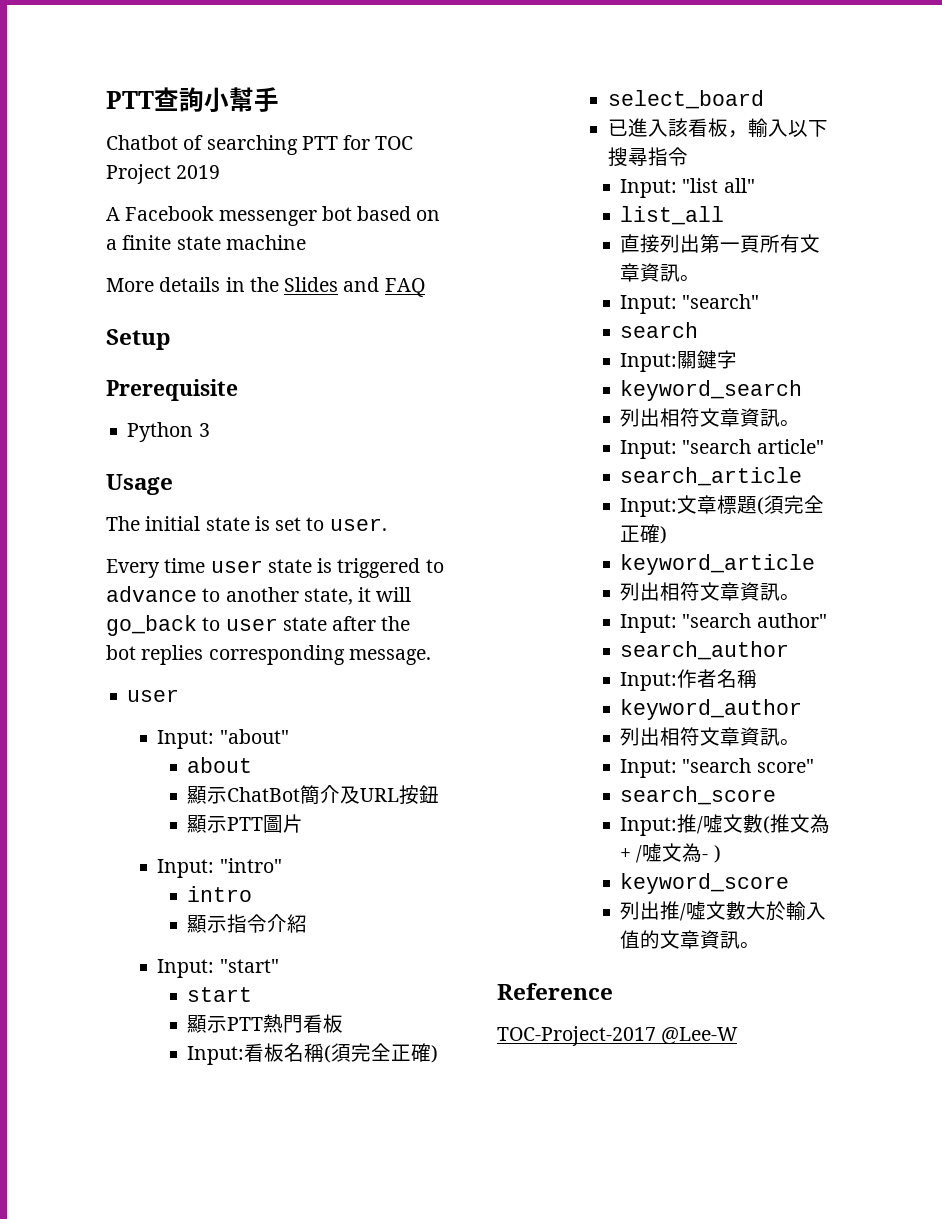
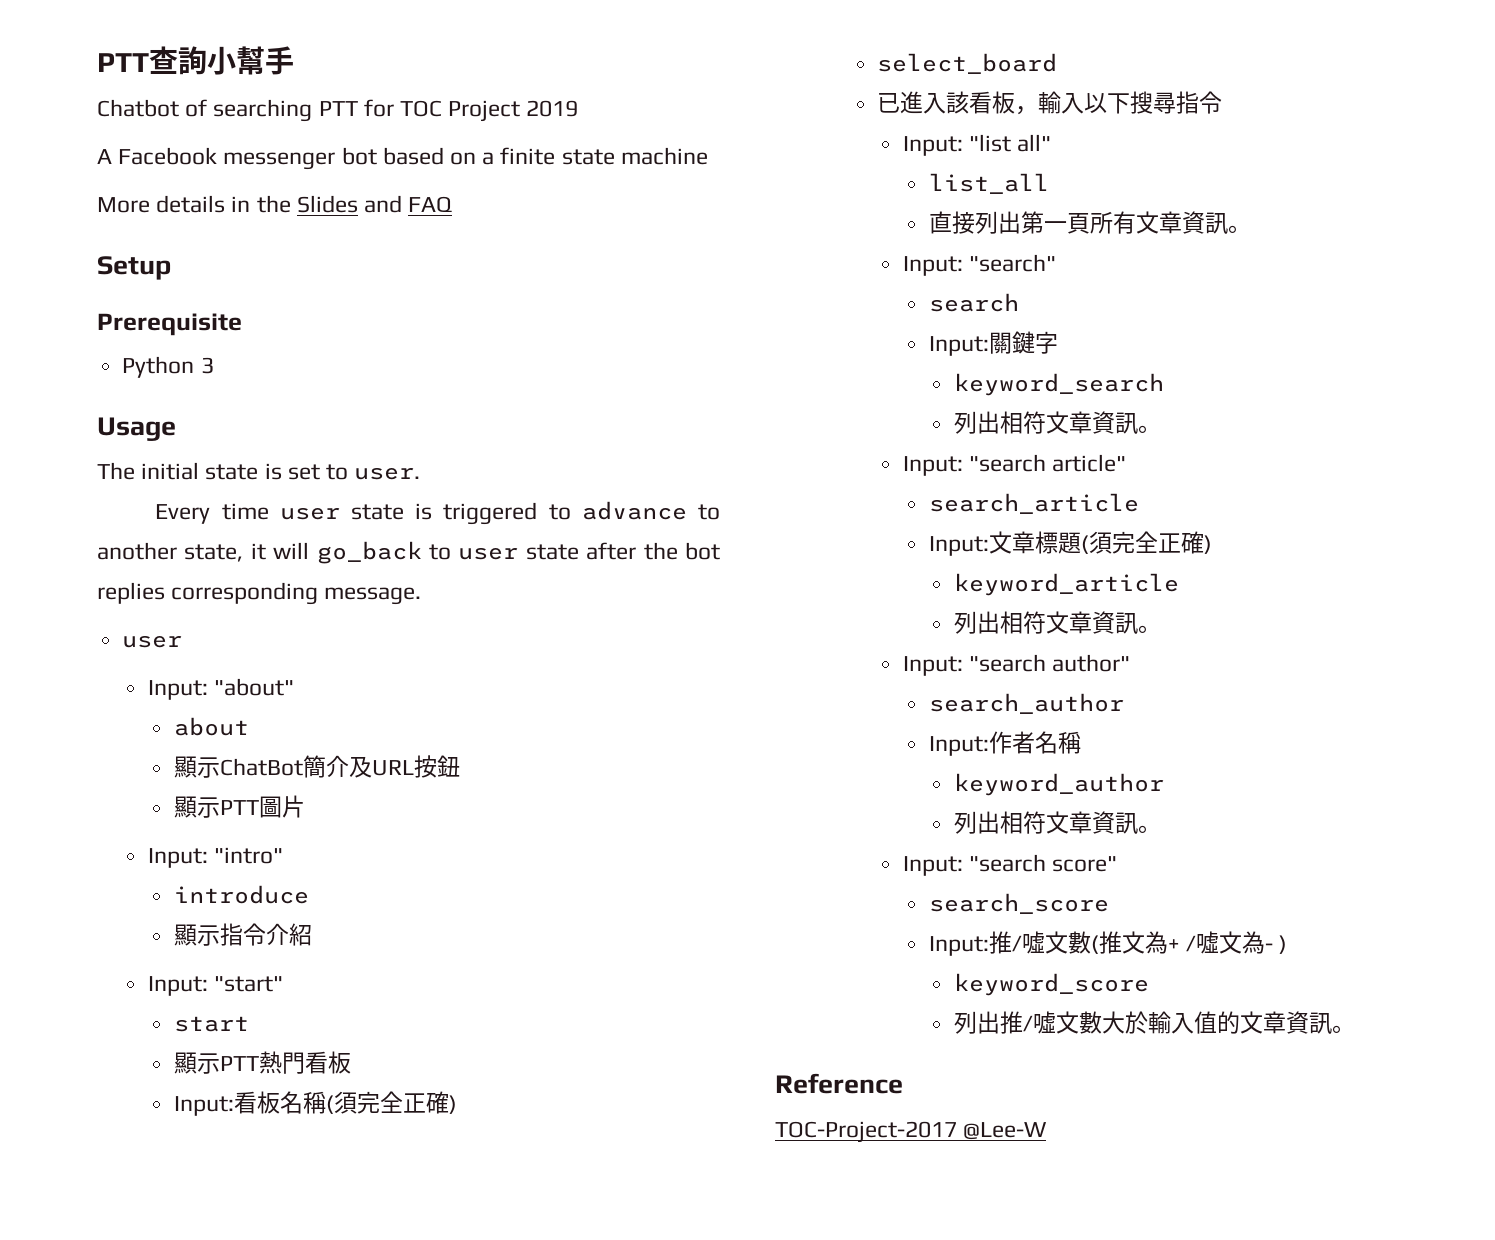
- intro
+ introduce

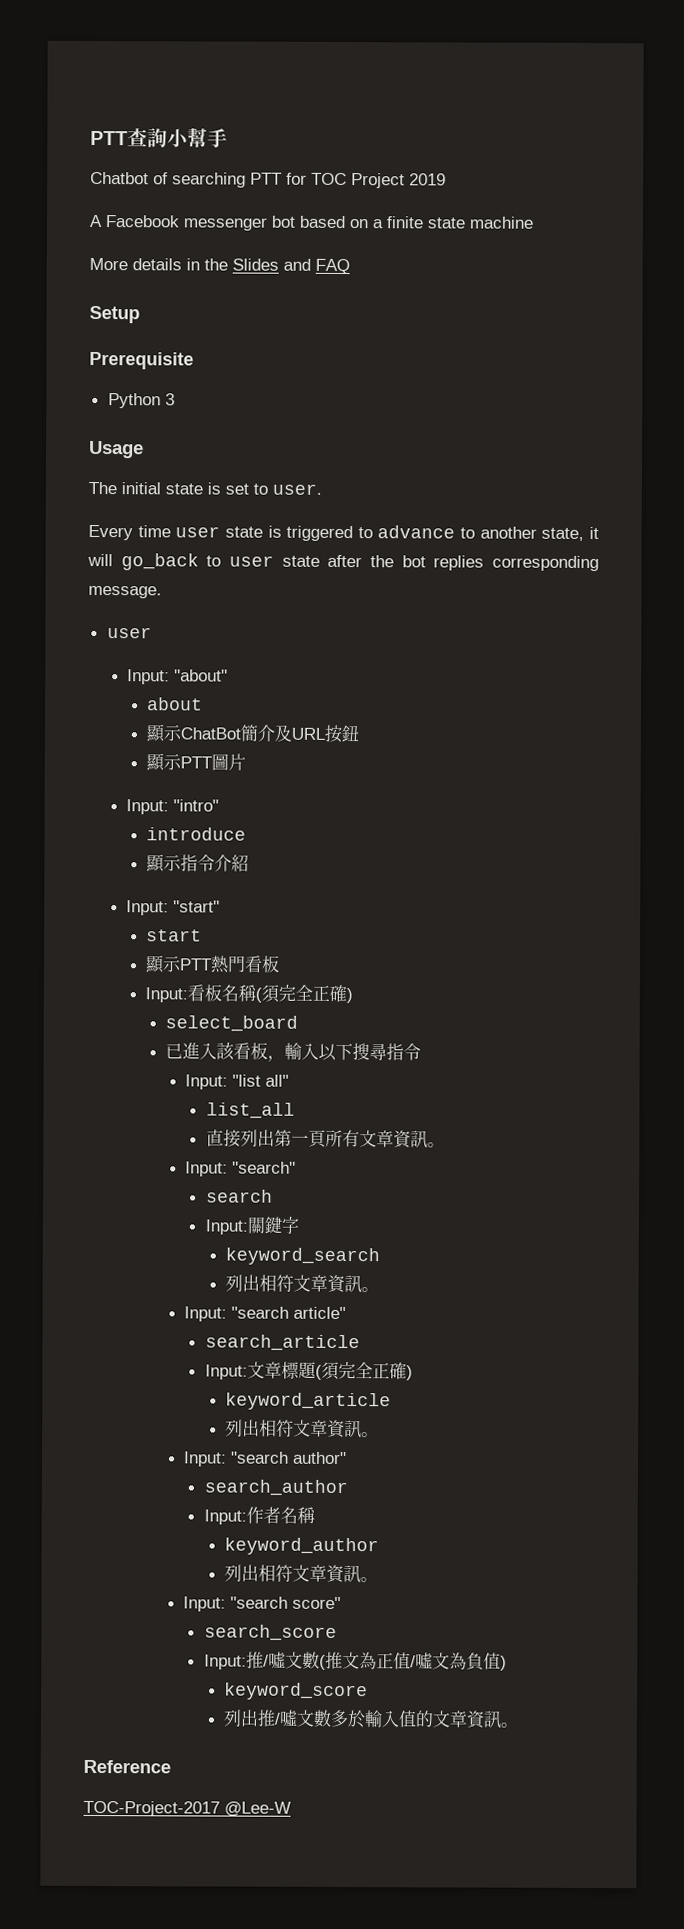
- Input:推/噓文數(推文為+ /噓文為- )
+ Input:推/噓文數(推文為正值/噓文為負值)
- 列出推/噓文數大於輸入值的文章資訊。
+ 列出推/噓文數多於輸入值的文章資訊。

